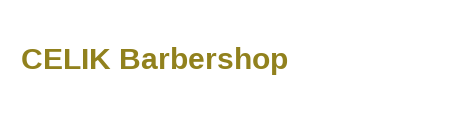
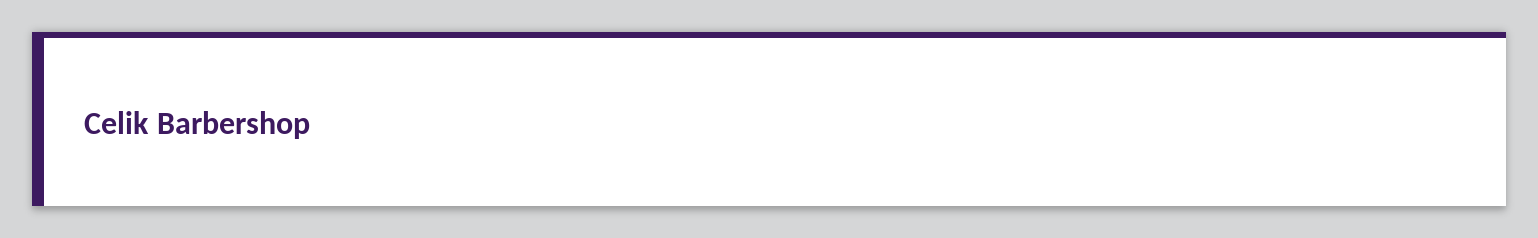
- CELIK Barbershop
+ Celik Barbershop

